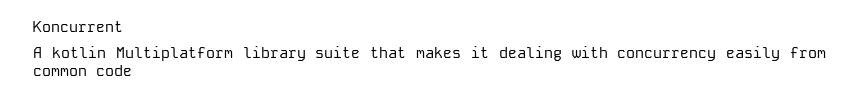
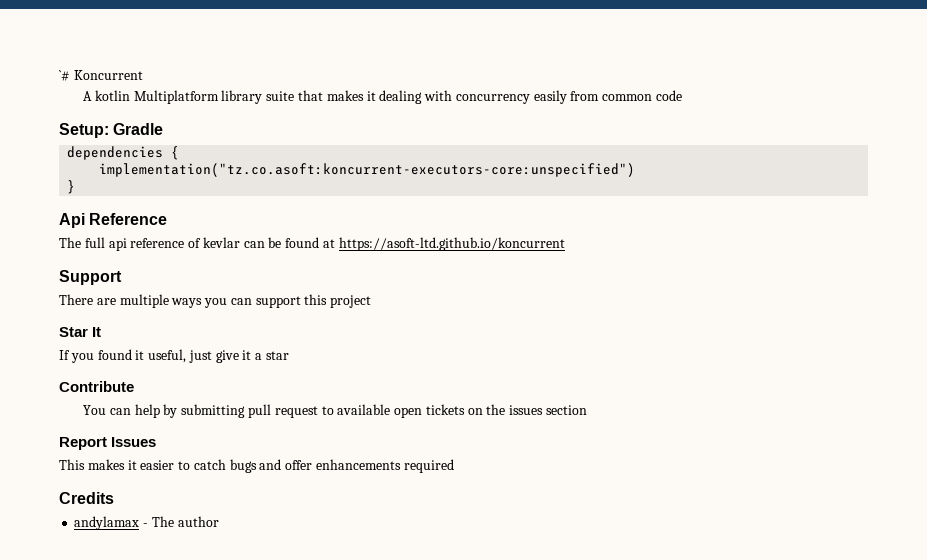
- Koncurrent
+ `# Koncurrent
+ Setup: Gradle
+ dependencies {
+ implementation("tz.co.asoft:koncurrent-executors-core:unspecified")
+ }
+ Api Reference
+ The full api reference of kevlar can be found at https://asoft-ltd.github.io/koncurrent
+ Support
+ There are multiple ways you can support this project
+ Star It
+ If you found it useful, just give it a star
+ Contribute
+ You can help by submitting pull request to available open tickets on the issues section
+ Report Issues
+ This makes it easier to catch bugs and offer enhancements required
+ Credits
+ andylamax - The author

